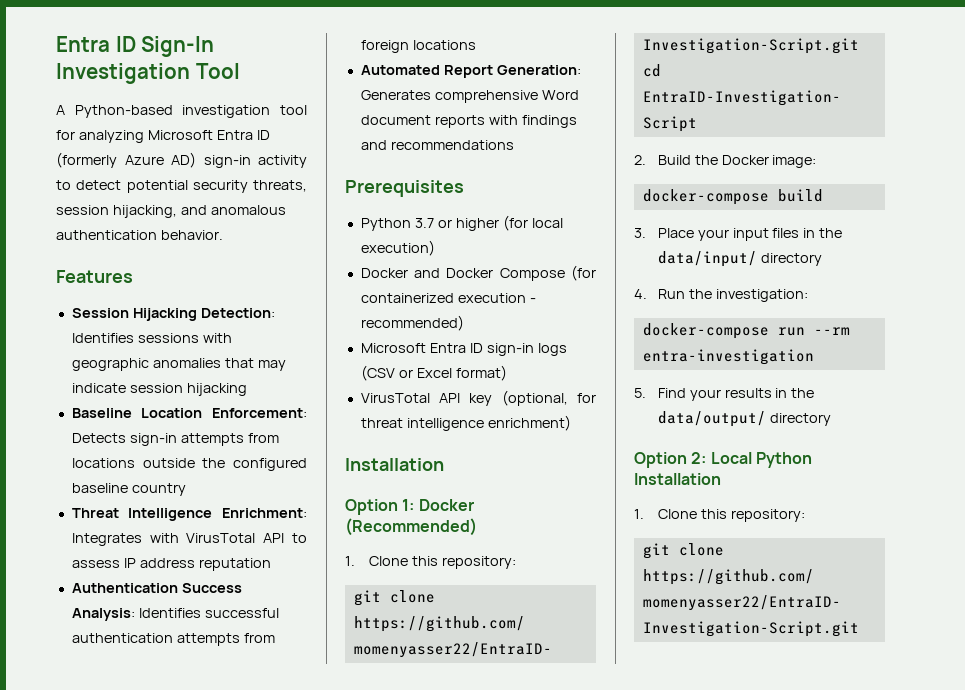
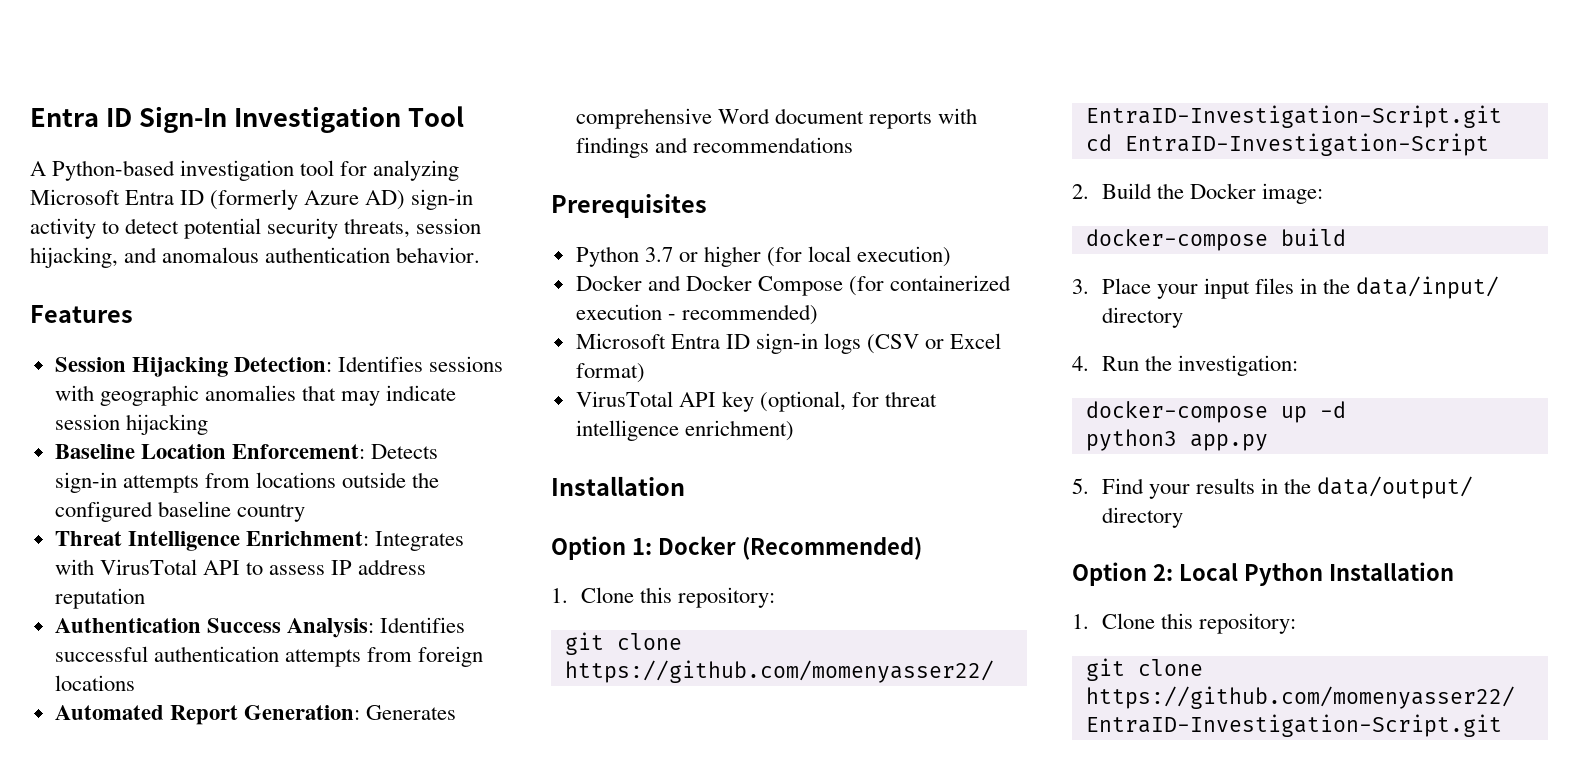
- docker-compose run --rm entra-investigation
+ docker-compose up -d
+ python3 app.py

